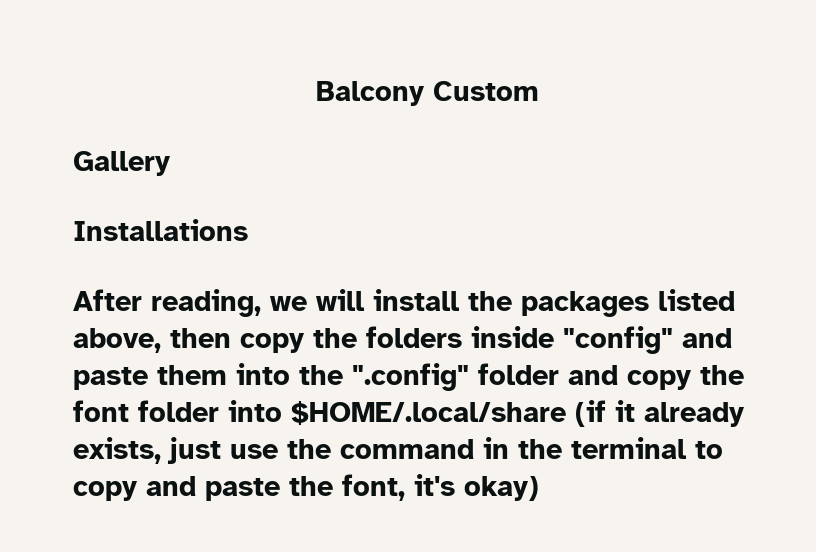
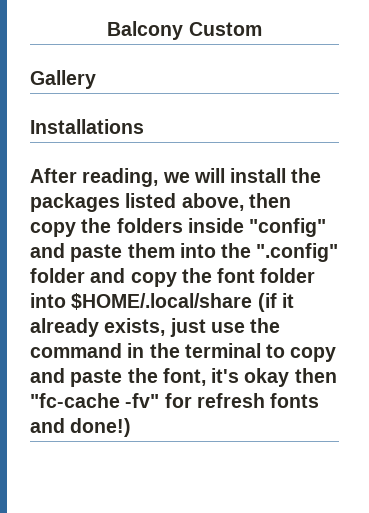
- After reading, we will install the packages listed above, then copy the folders inside "config" and paste them into the ".config" folder and copy the font folder into $HOME/.local/share (if it already exists, just use the command in the terminal to copy and paste the font, it's okay)
+ After reading, we will install the packages listed above, then copy the folders inside "config" and paste them into the ".config" folder and copy the font folder into $HOME/.local/share (if it already exists, just use the command in the terminal to copy and paste the font, it's okay then "fc-cache -fv" for refresh fonts and done!)

